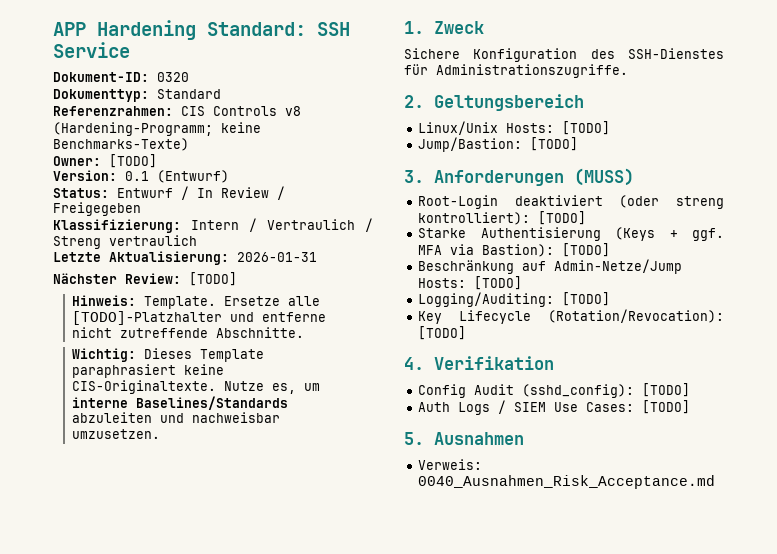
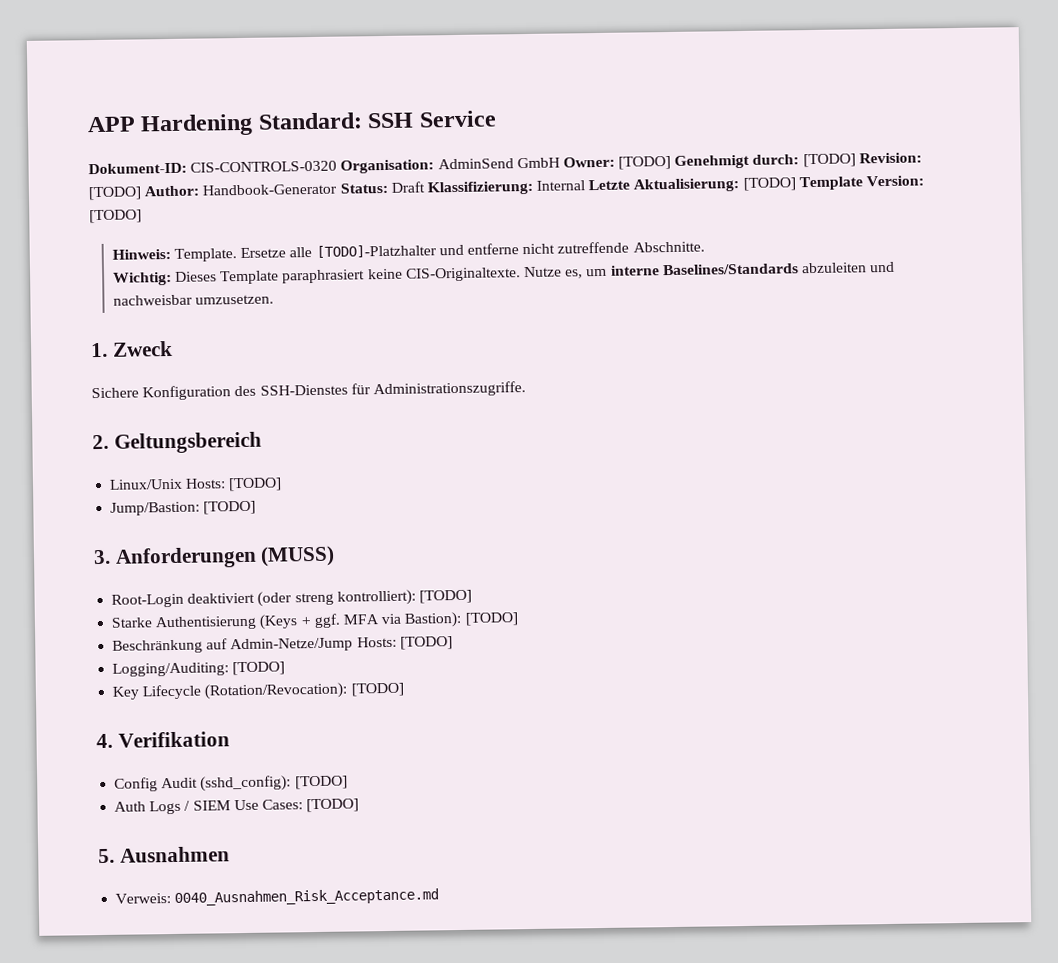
- Dokument-ID: 0320
- Dokumenttyp: Standard
- Referenzrahmen: CIS Controls v8 (Hardening-Programm; keine Benchmarks-Texte)
- Owner: [TODO]
- Version: 0.1 (Entwurf)
- Status: Entwurf / In Review / Freigegeben
- Klassifizierung: Intern / Vertraulich / Streng vertraulich
- Letzte Aktualisierung: 2026-01-31
- Nächster Review: [TODO]
+ Dokument-ID: CIS-CONTROLS-0320 Organisation: AdminSend GmbH Owner: [TODO] Genehmigt durch: [TODO] Revision: [TODO] Author: Handbook-Generator Status: Draft Klassifizierung: Internal Letzte Aktualisierung: [TODO] Template Version: [TODO]

